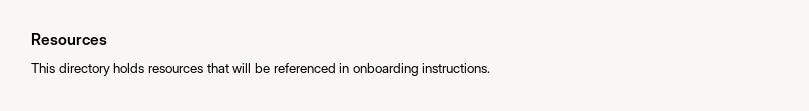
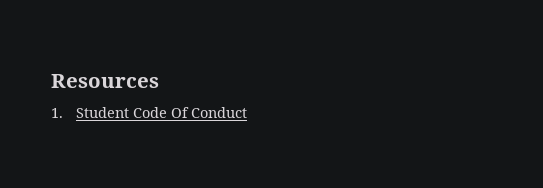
- This directory holds resources that will be referenced in onboarding instructions.
+ 1. Student Code Of Conduct

